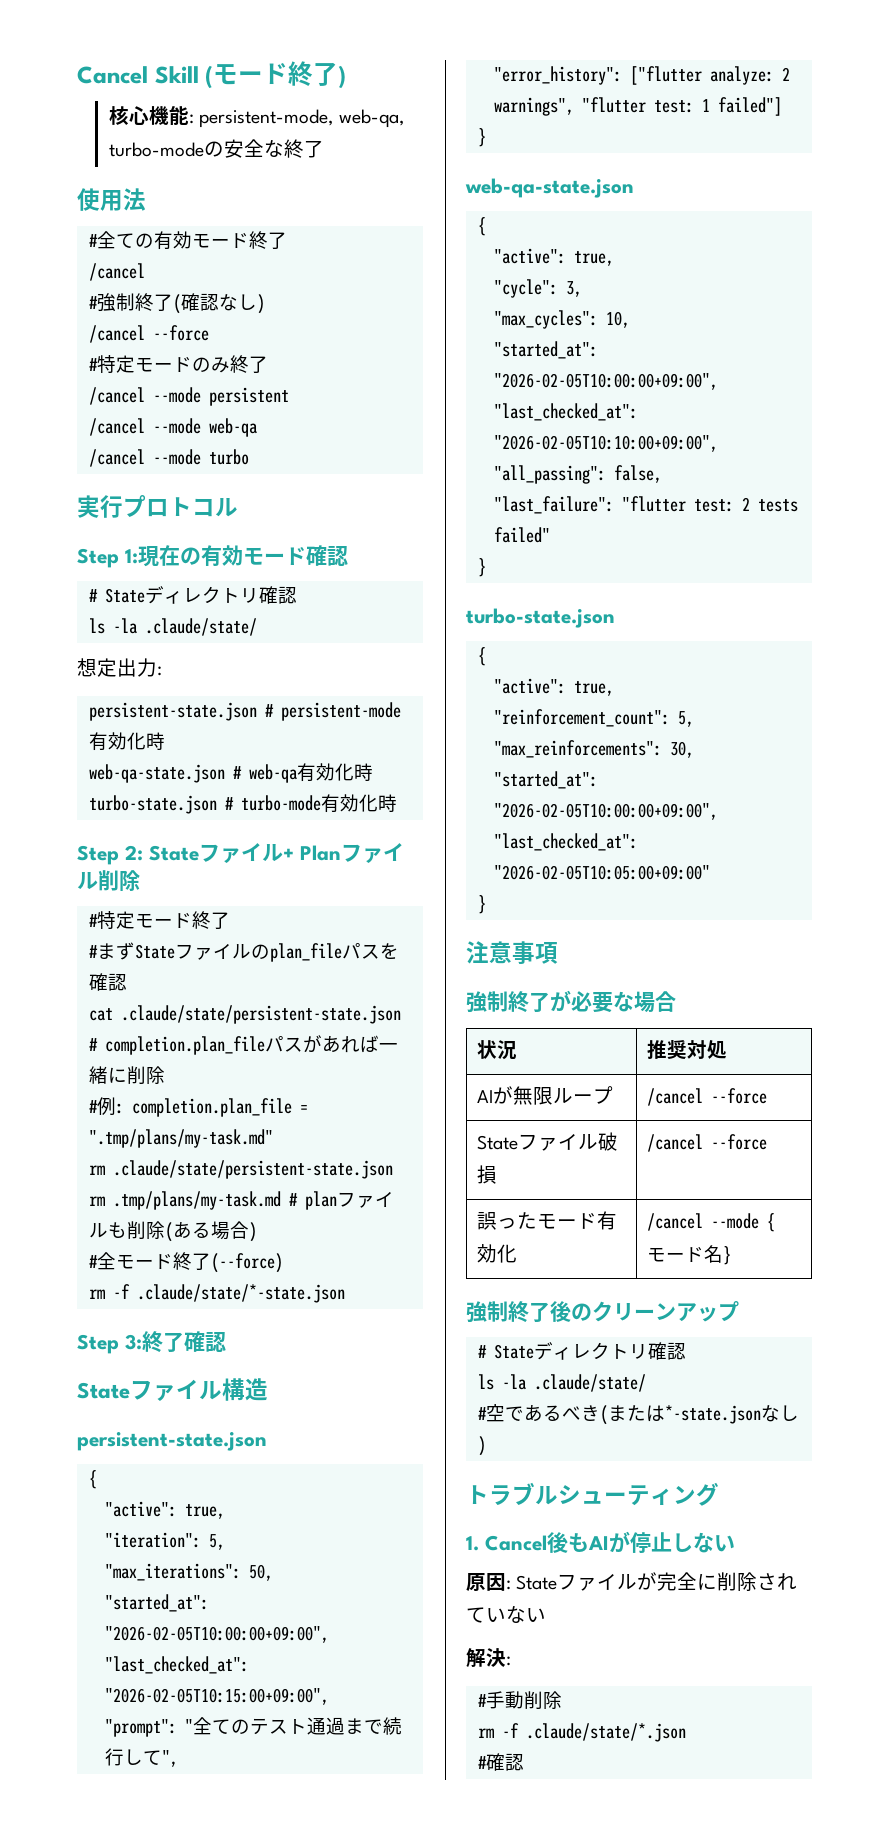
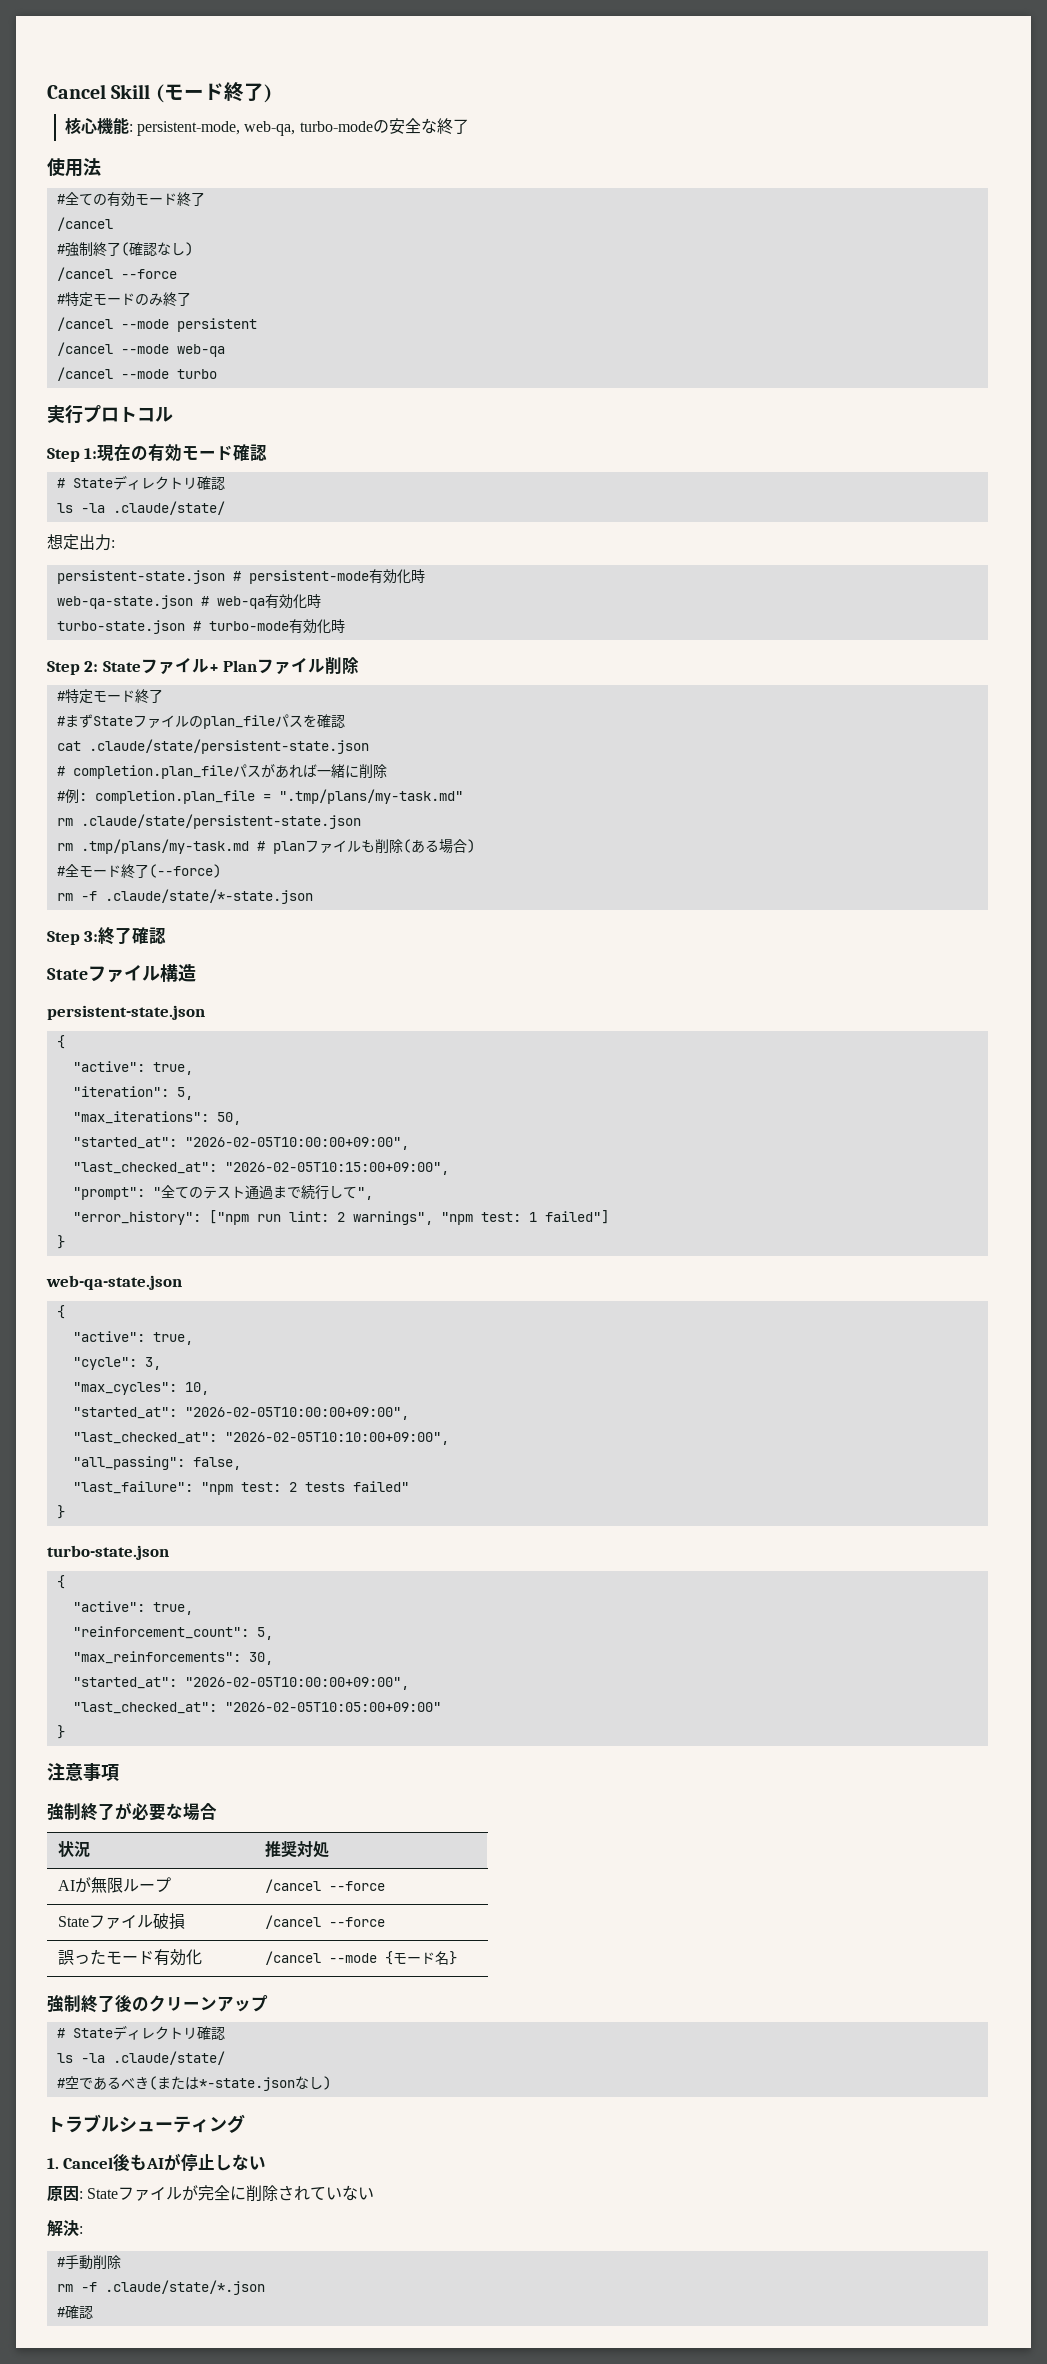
- "error_history": ["flutter analyze: 2 warnings", "flutter test: 1 failed"]
+ "error_history": ["npm run lint: 2 warnings", "npm test: 1 failed"]
- "last_failure": "flutter test: 2 tests failed"
+ "last_failure": "npm test: 2 tests failed"

